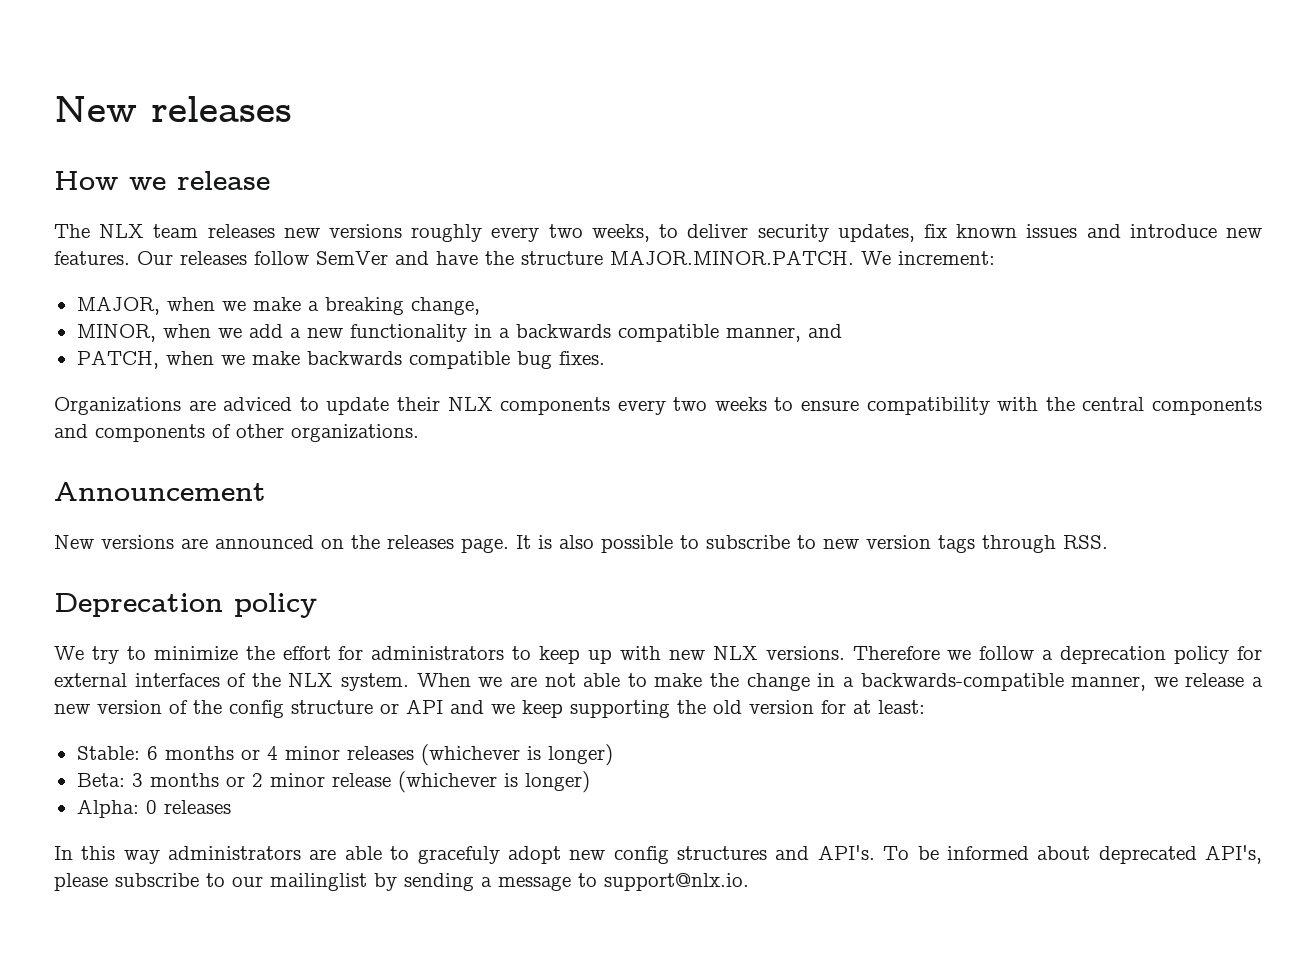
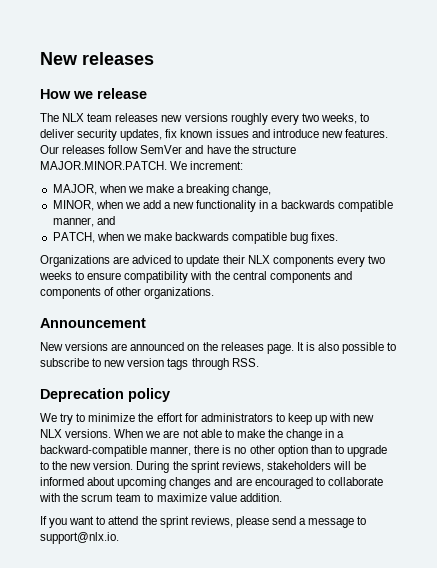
- Therefore we follow a deprecation policy for external interfaces of the NLX system.
- When we are not able to make the change in a backwards-compatible manner, we release a new version of the config structure or API and we keep supporting the old version for at least:
- Stable: 6 months or 4 minor releases (whichever is longer)
- Beta: 3 months or 2 minor release (whichever is longer)
- Alpha: 0 releases
- In this way administrators are able to gracefuly adopt new config structures and API's. To be informed about deprecated API's, please subscribe to our mailinglist by sending a message to support@nlx.io.
+ When we are not able to make the change in a backward-compatible manner, there is no other option than to upgrade to the new version. During the sprint reviews, stakeholders will be informed about upcoming changes and are encouraged to collaborate with the scrum team to maximize value addition.
+ If you want to attend the sprint reviews, please send a message to support@nlx.io.

